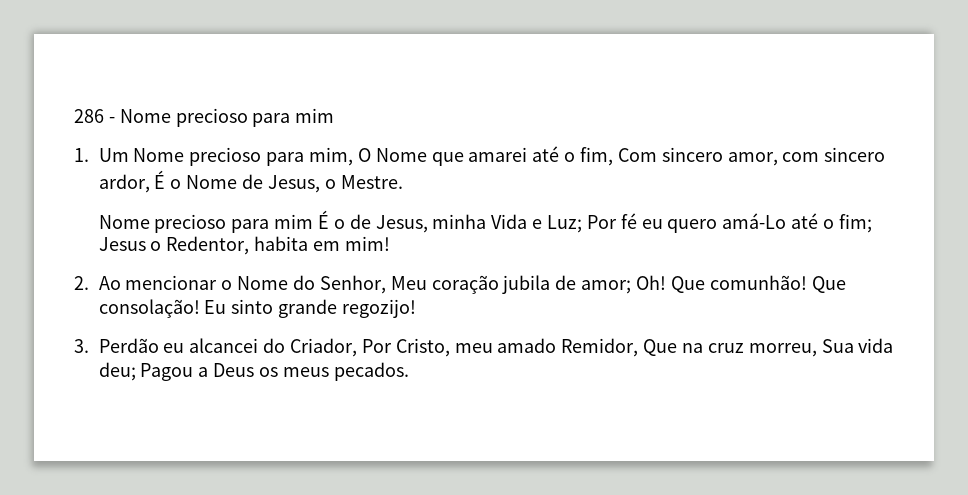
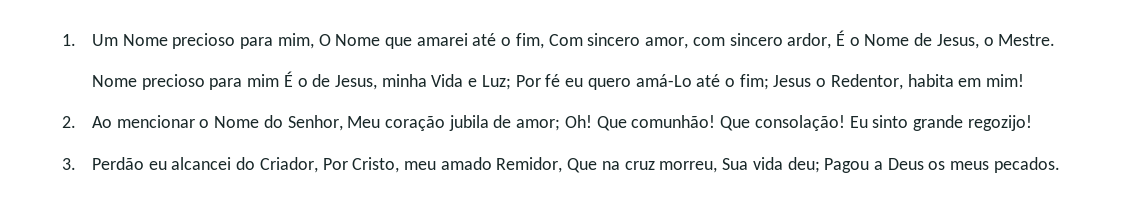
- 286 - Nome precioso para mim

